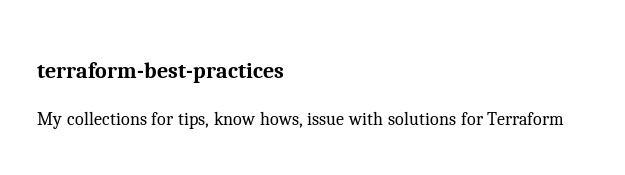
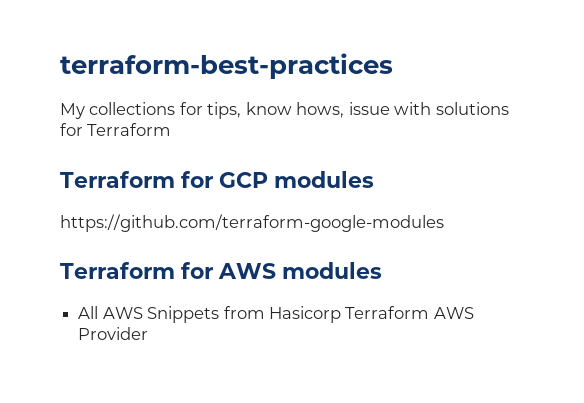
+ Terraform for GCP modules
+ https://github.com/terraform-google-modules
+ Terraform for AWS modules
+ All AWS Snippets from Hasicorp Terraform AWS Provider

